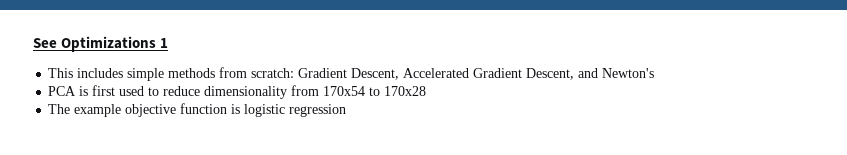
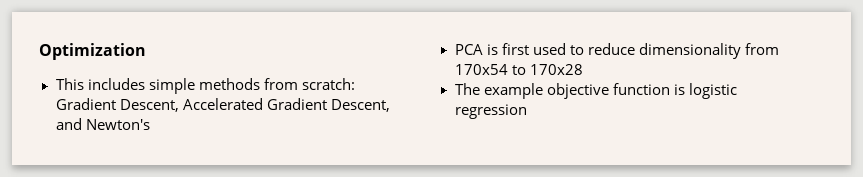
- See Optimizations 1
+ Optimization

